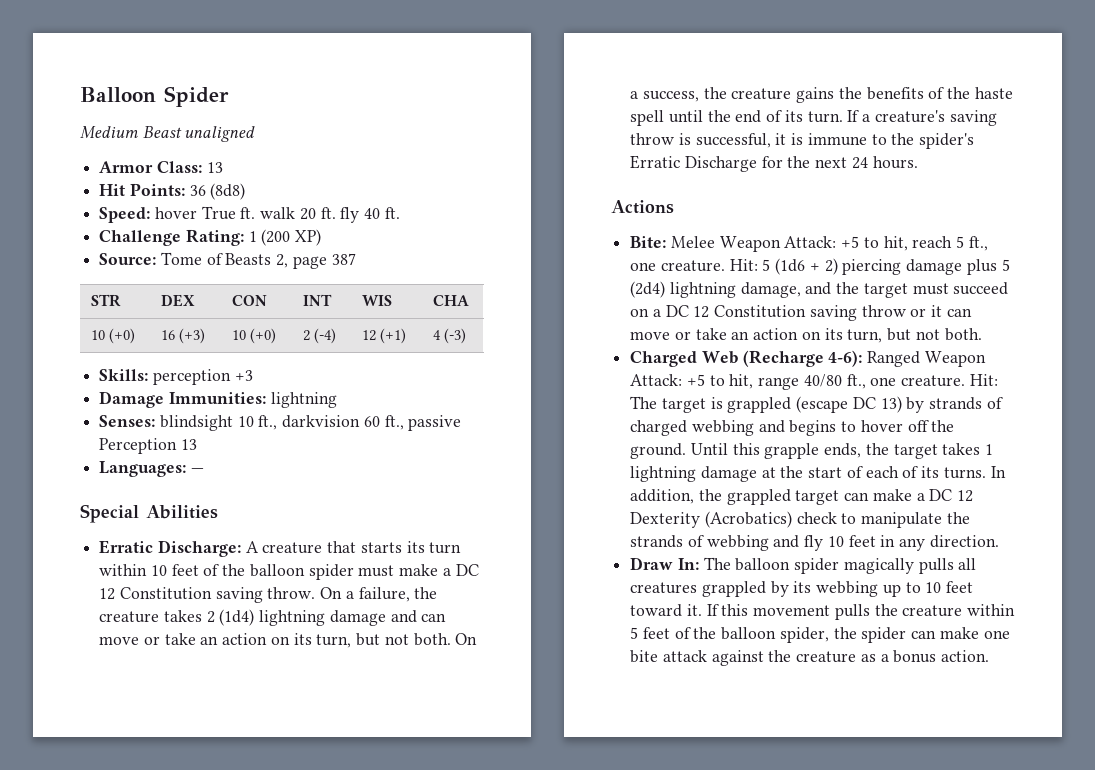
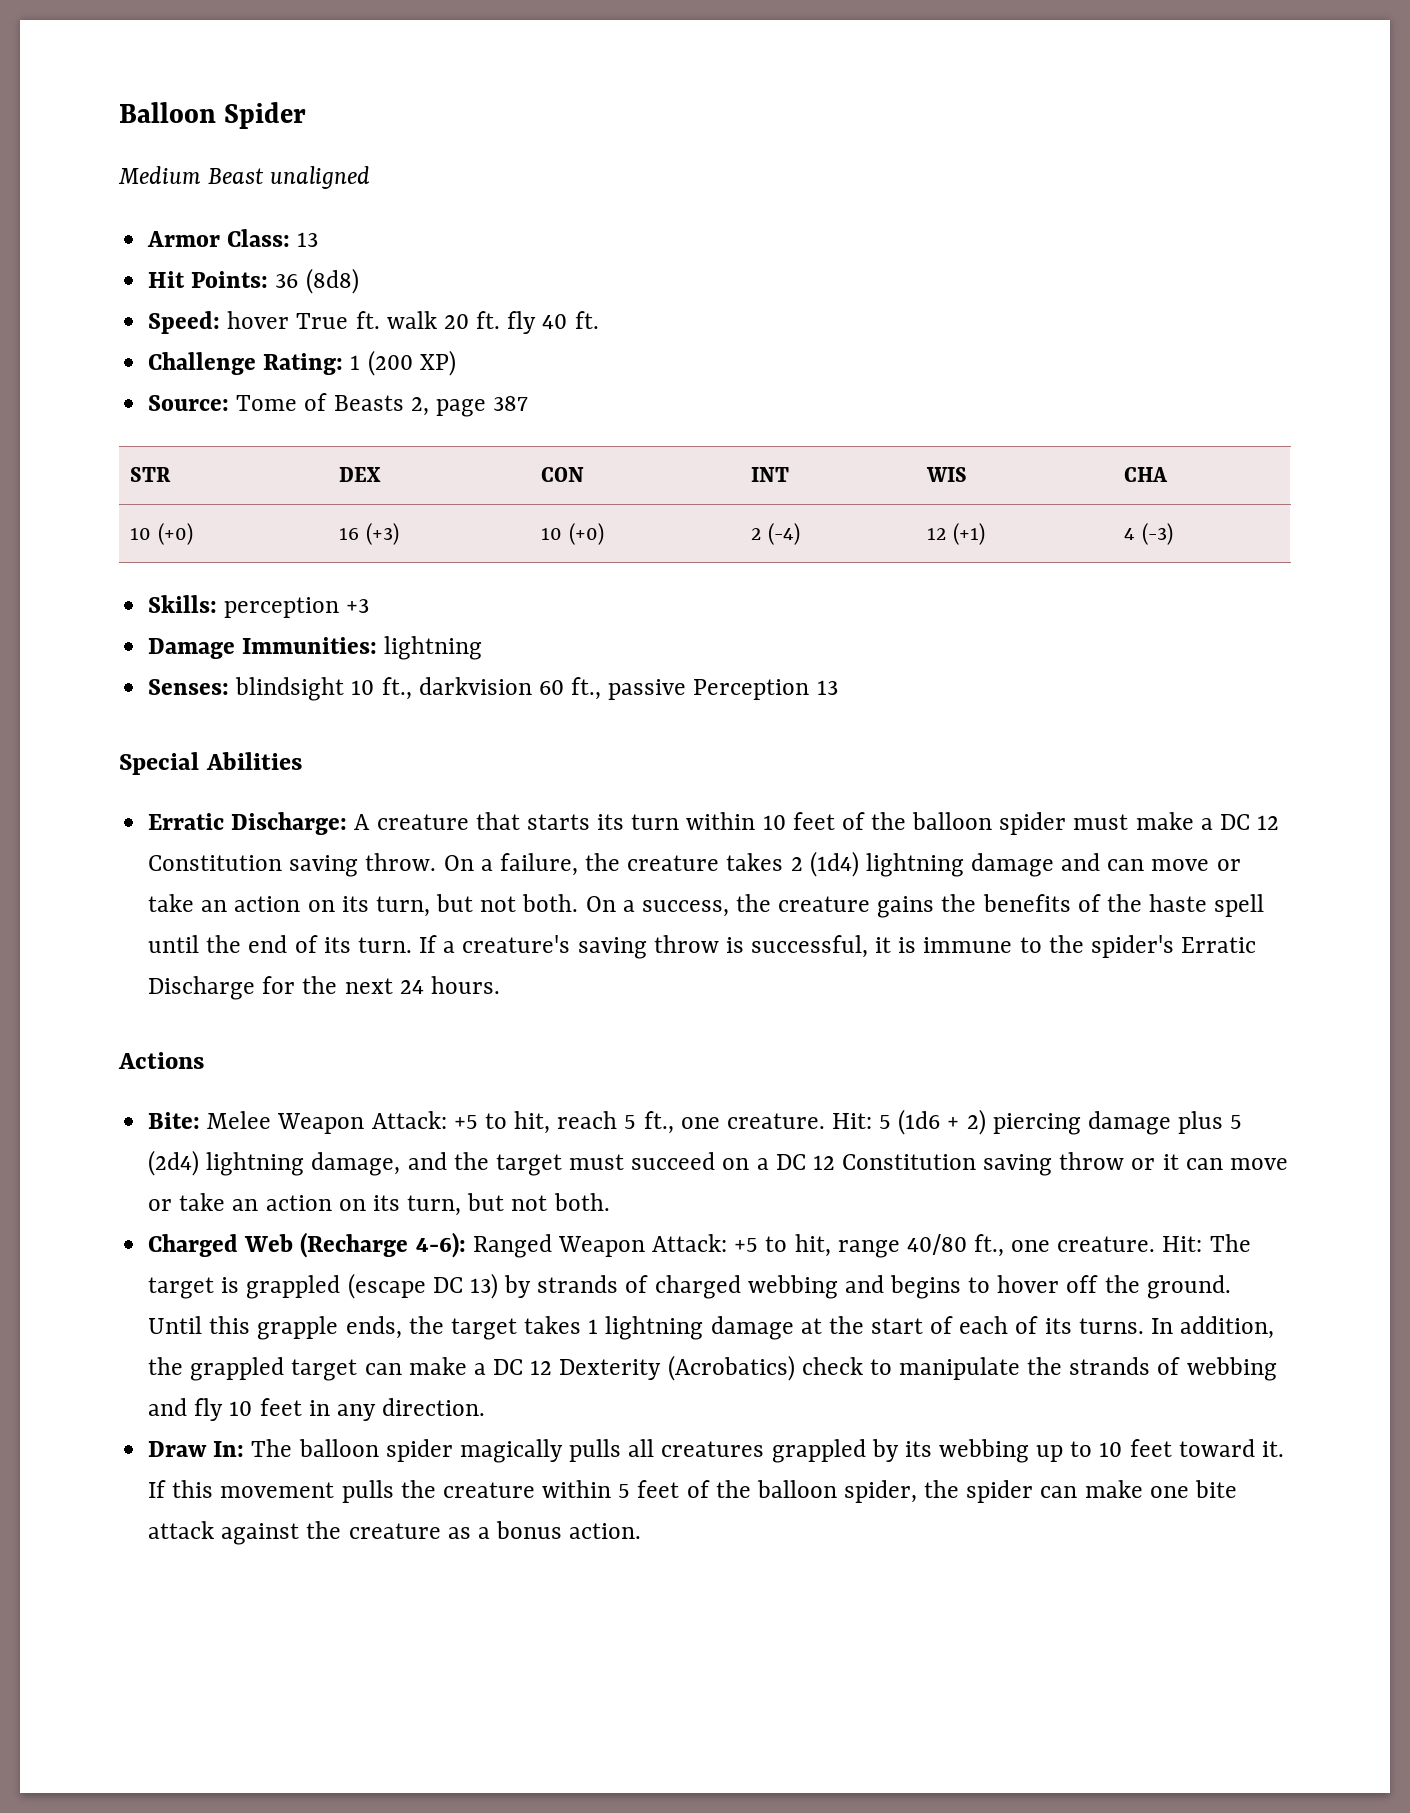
- Languages: —

